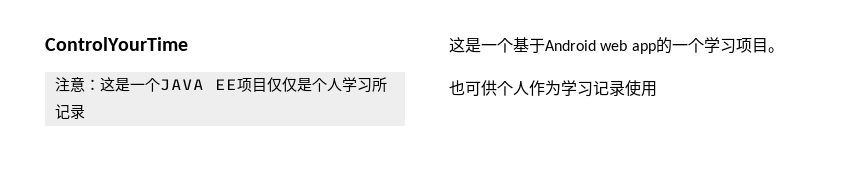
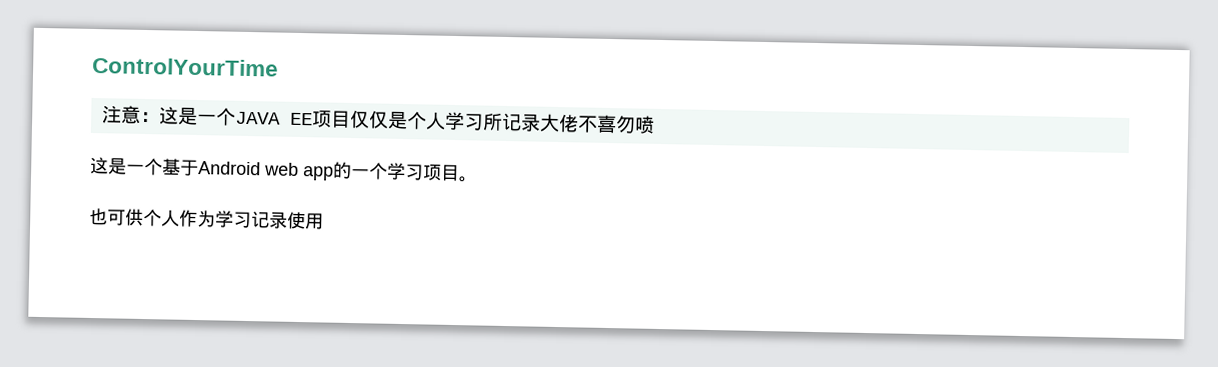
- 注意：这是一个JAVA EE项目仅仅是个人学习所记录
+ 注意：这是一个JAVA EE项目仅仅是个人学习所记录大佬不喜勿喷

